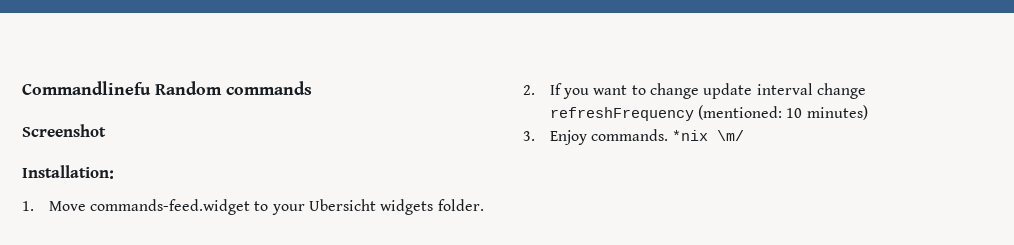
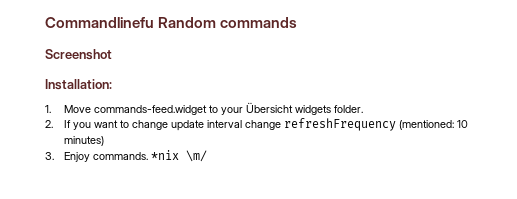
- 1. Move commands-feed.widget to your Ubersicht widgets folder.
+ 1. Move commands-feed.widget to your Übersicht widgets folder.

